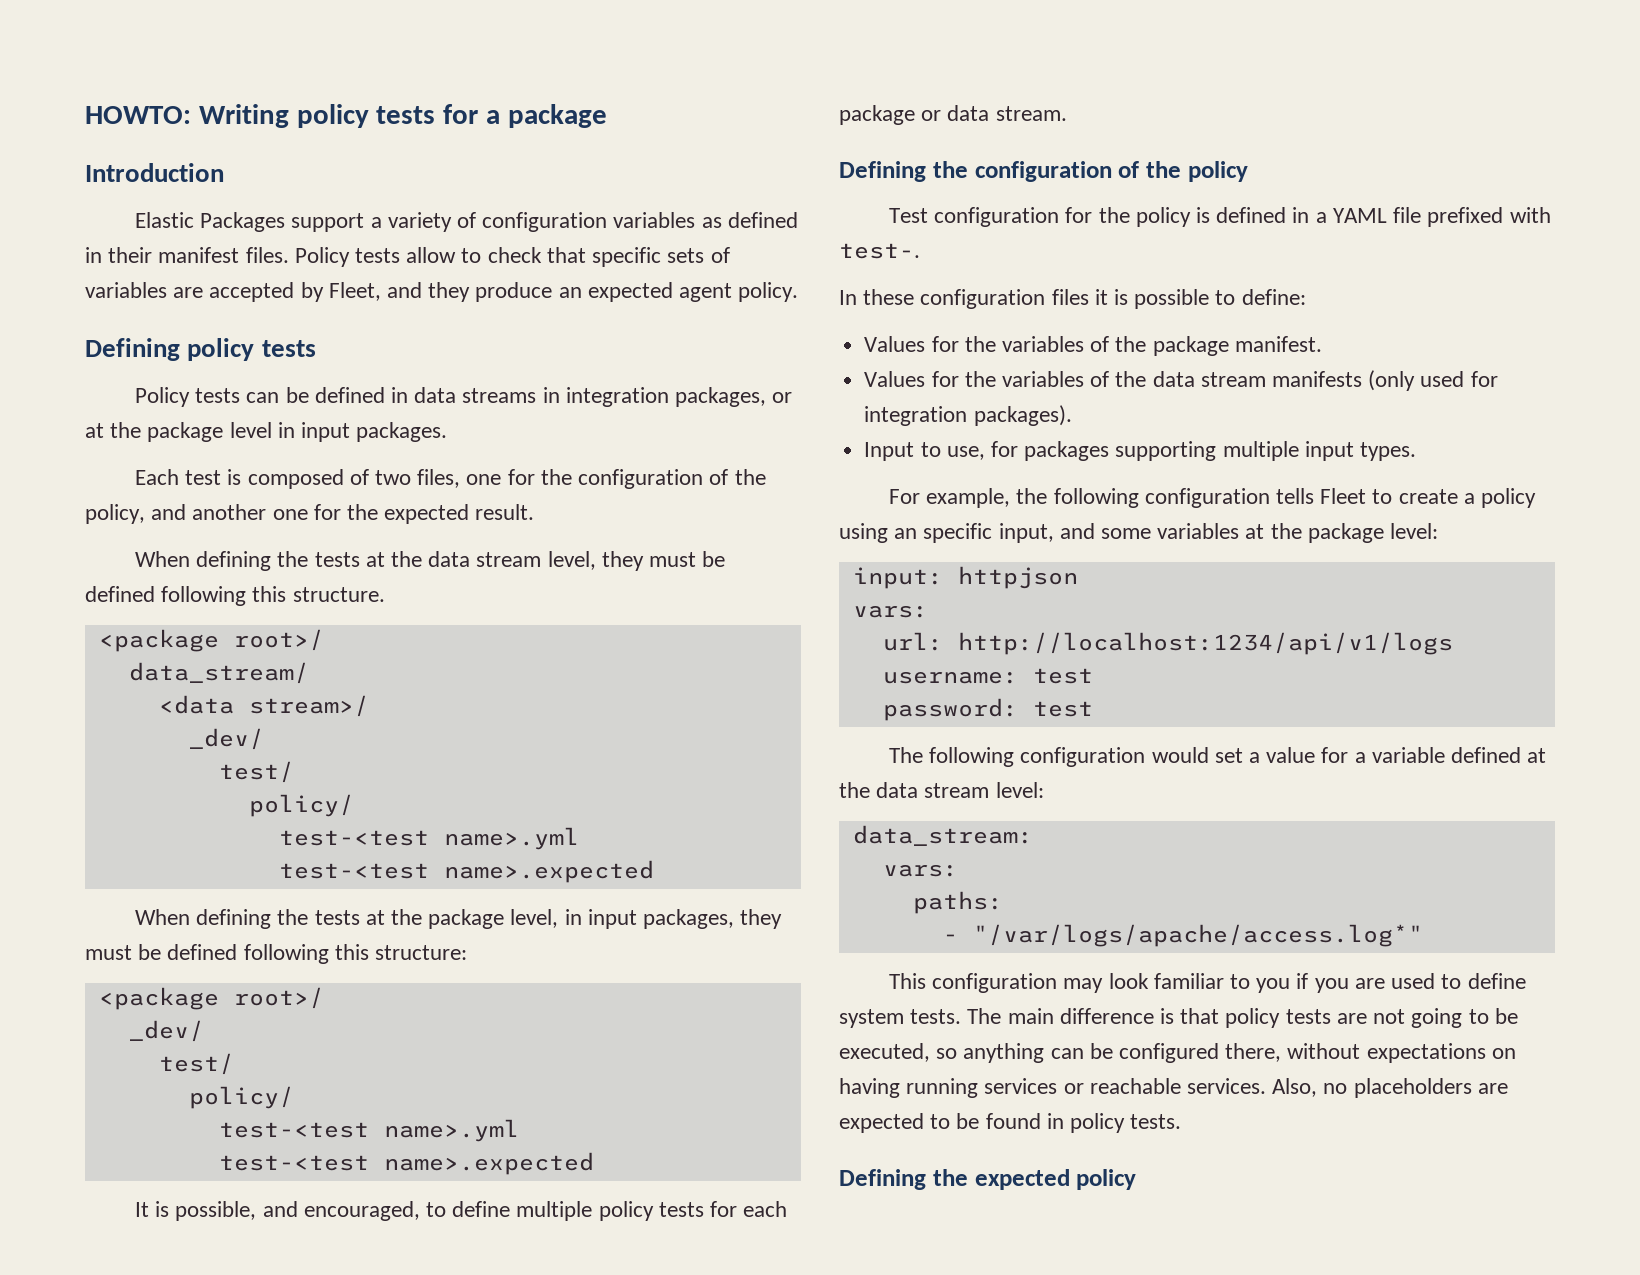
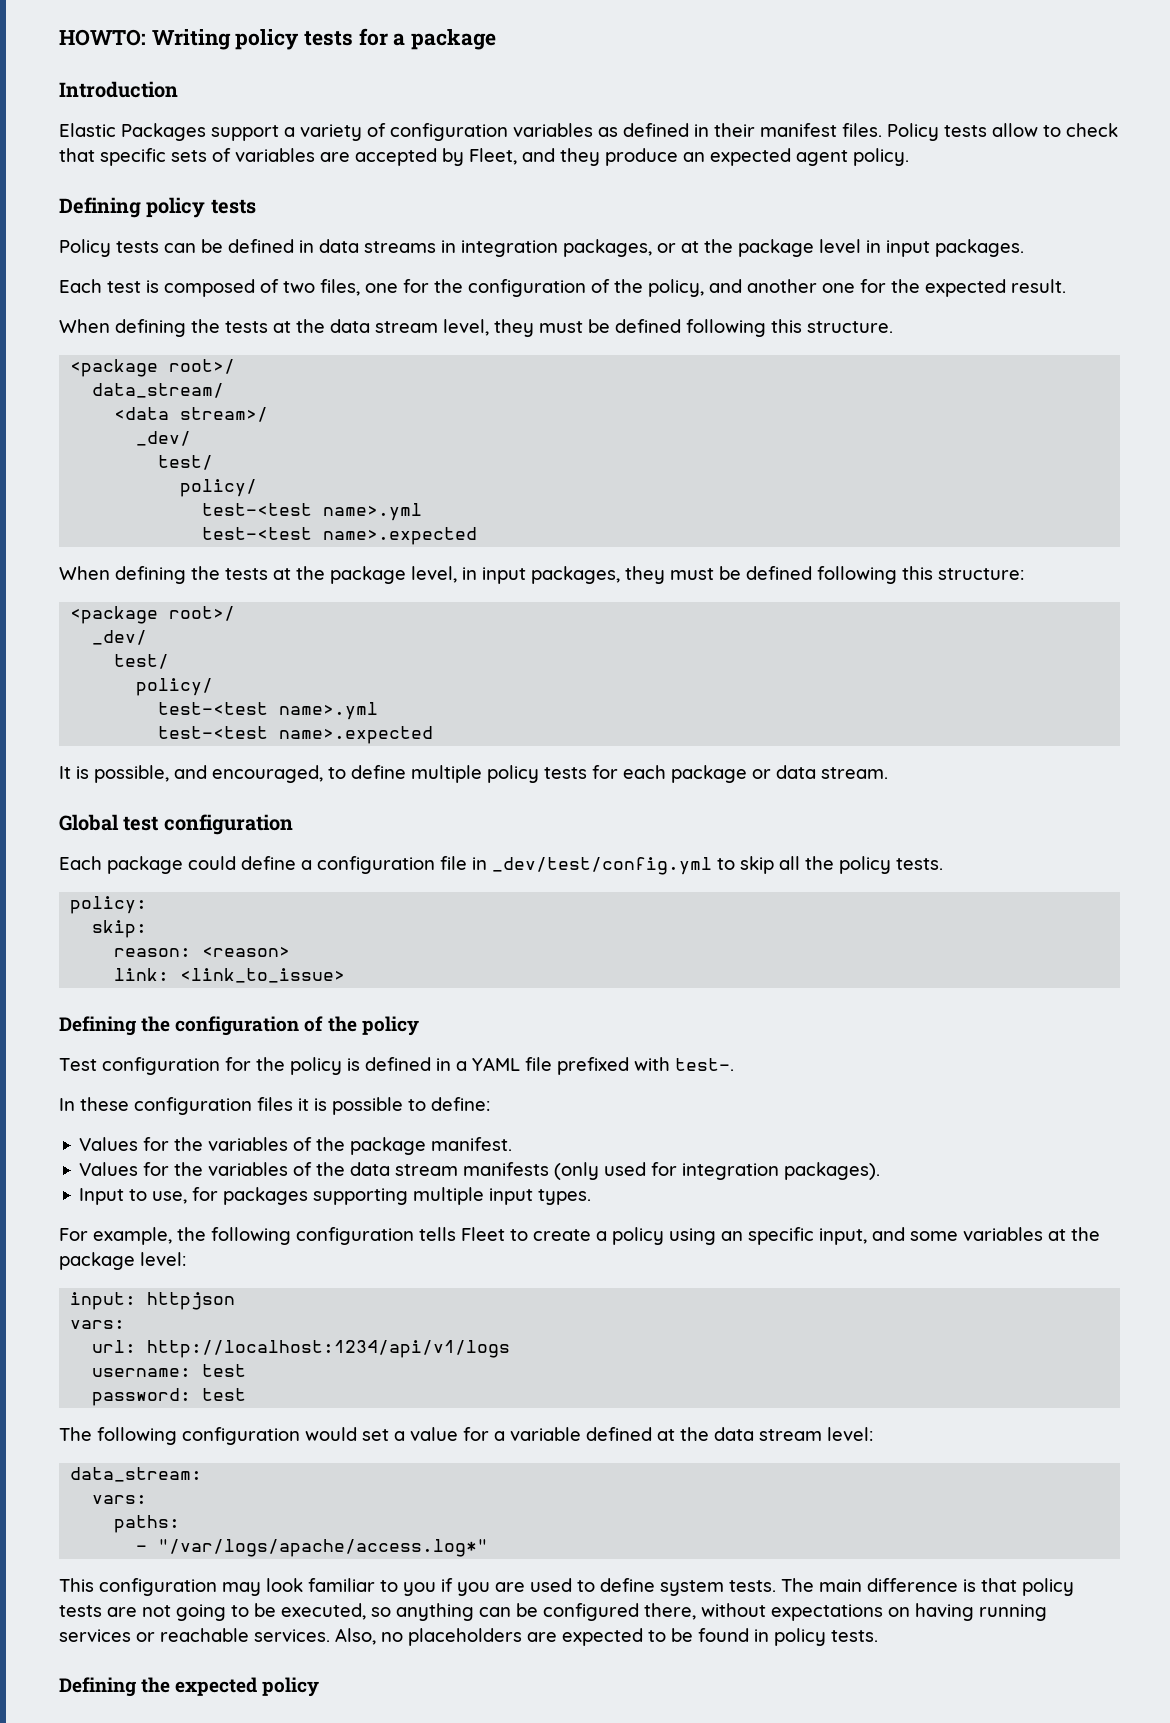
+ Global test configuration
+ Each package could define a configuration file in _dev/test/config.yml to skip all the policy tests.
+ policy:
+ skip:
+ reason: <reason>
+ link: <link_to_issue>

